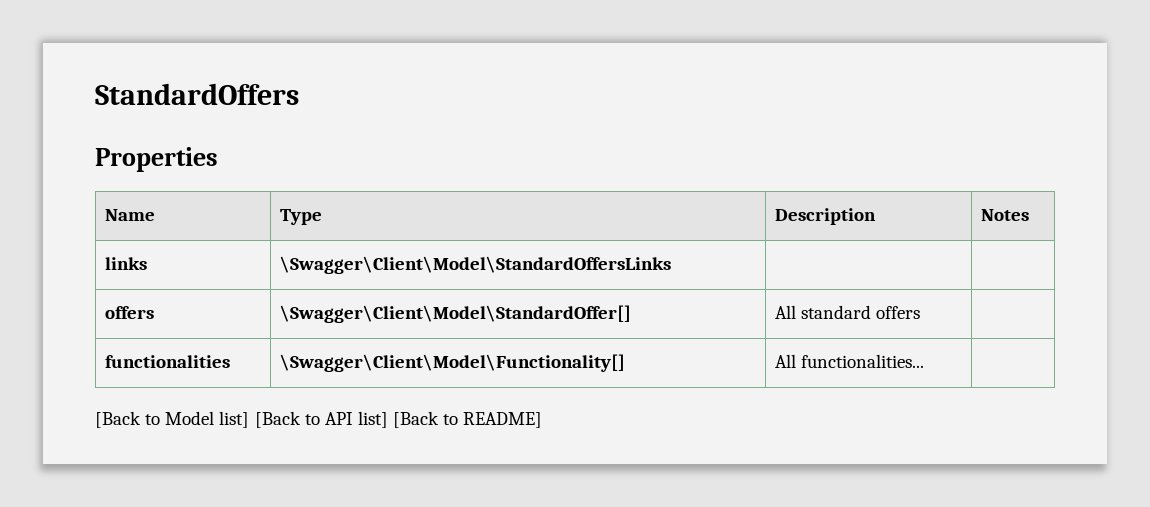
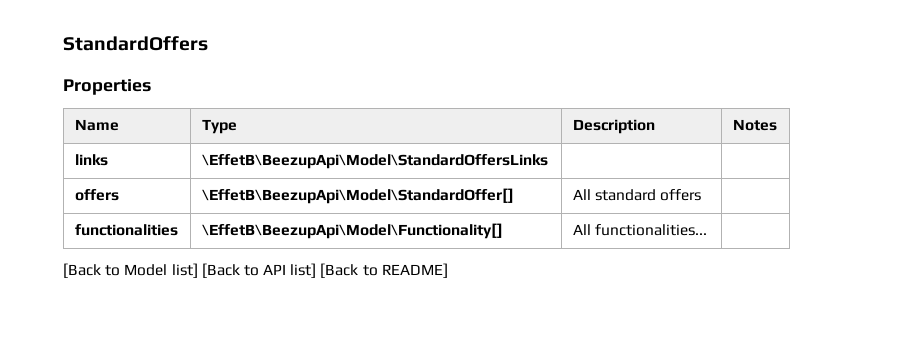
- links | \Swagger\Client\Model\StandardOffersLinks | |
- offers | \Swagger\Client\Model\StandardOffer[] | All standard offers |
+ links | \EffetB\BeezupApi\Model\StandardOffersLinks | |
+ offers | \EffetB\BeezupApi\Model\StandardOffer[] | All standard offers |
- functionalities | \Swagger\Client\Model\Functionality[] | All functionalities... |
+ functionalities | \EffetB\BeezupApi\Model\Functionality[] | All functionalities... |

